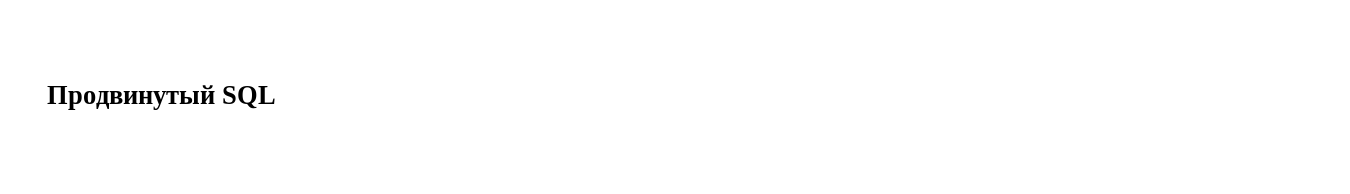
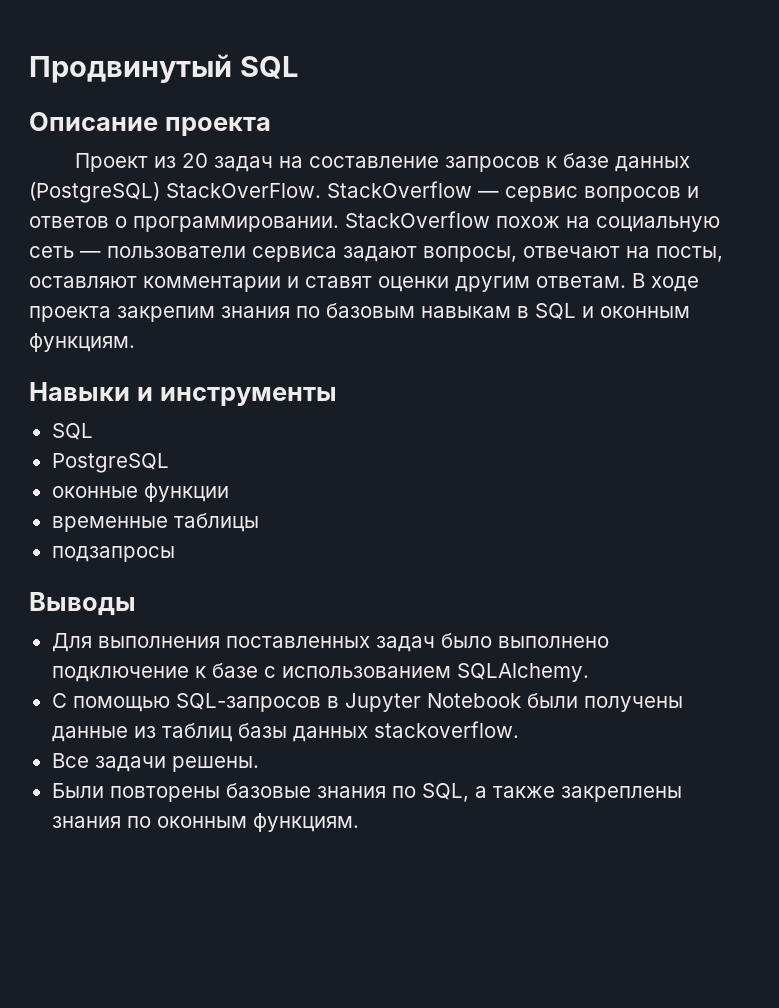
+ Описание проекта
+ Проект из 20 задач на составление запросов к базе данных (PostgreSQL) StackOverFlow. StackOverflow — сервис вопросов и ответов о программировании. StackOverflow похож на социальную сеть — пользователи сервиса задают вопросы, отвечают на посты, оставляют комментарии и ставят оценки другим ответам. В ходе проекта закрепим знания по базовым навыкам в SQL и оконным функциям.
+ Навыки и инструменты
+ SQL
+ PostgreSQL
+ оконные функции
+ временные таблицы
+ подзапросы
+ Выводы
+ Для выполнения поставленных задач было выполнено подключение к базе с использованием SQLAlchemy.
+ С помощью SQL-запросов в Jupyter Notebook были получены данные из таблиц базы данных stackoverflow.
+ Все задачи решены.
+ Были повторены базовые знания по SQL, а также закреплены знания по оконным функциям.

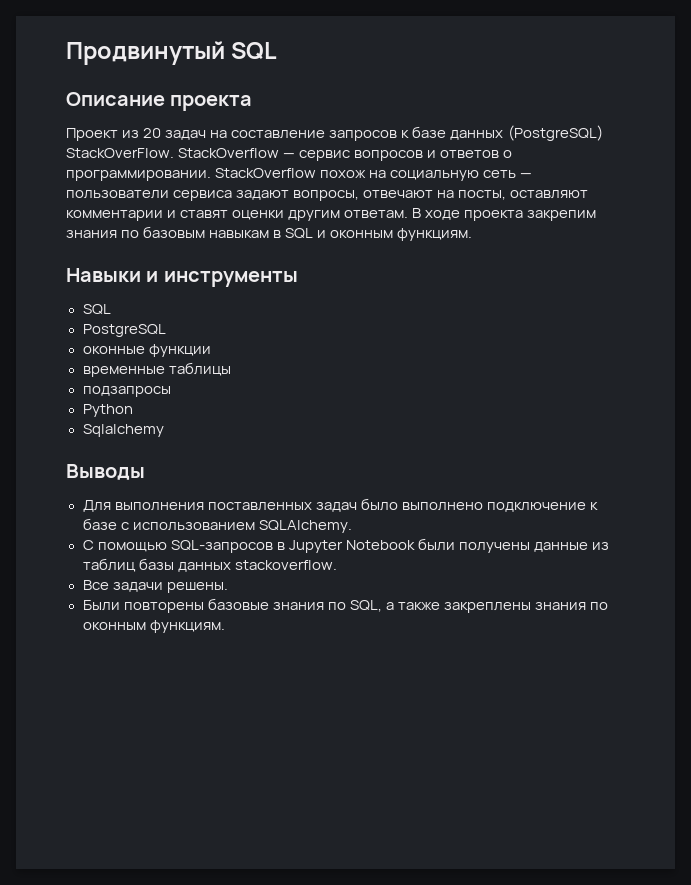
+ Python
+ Sqlalchemy

